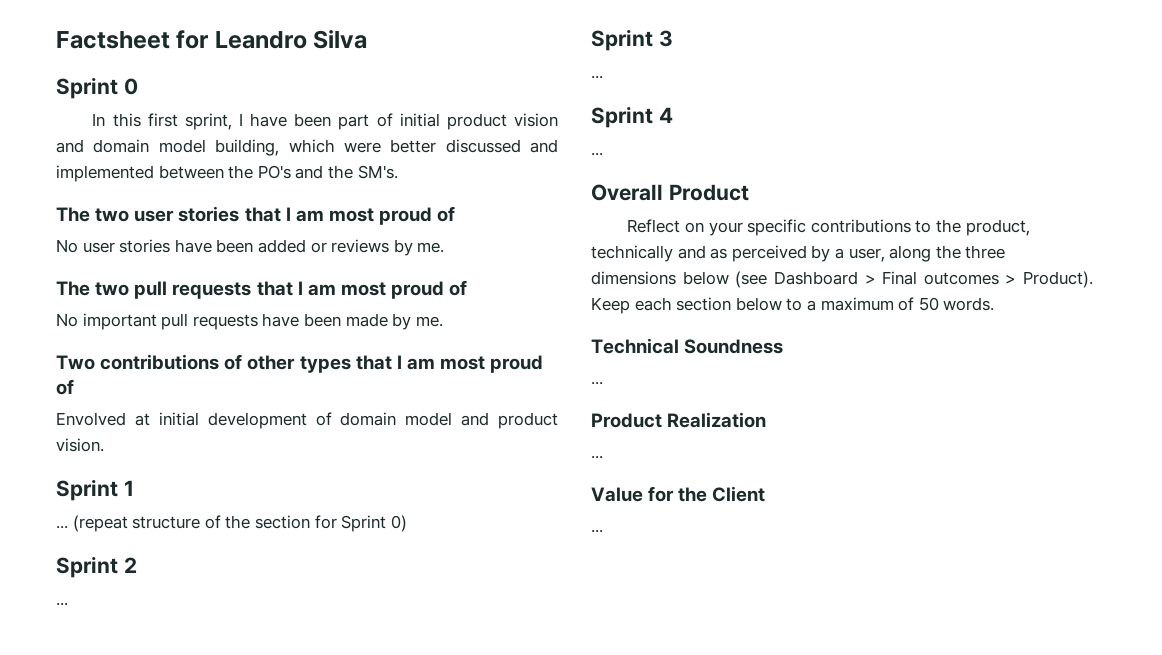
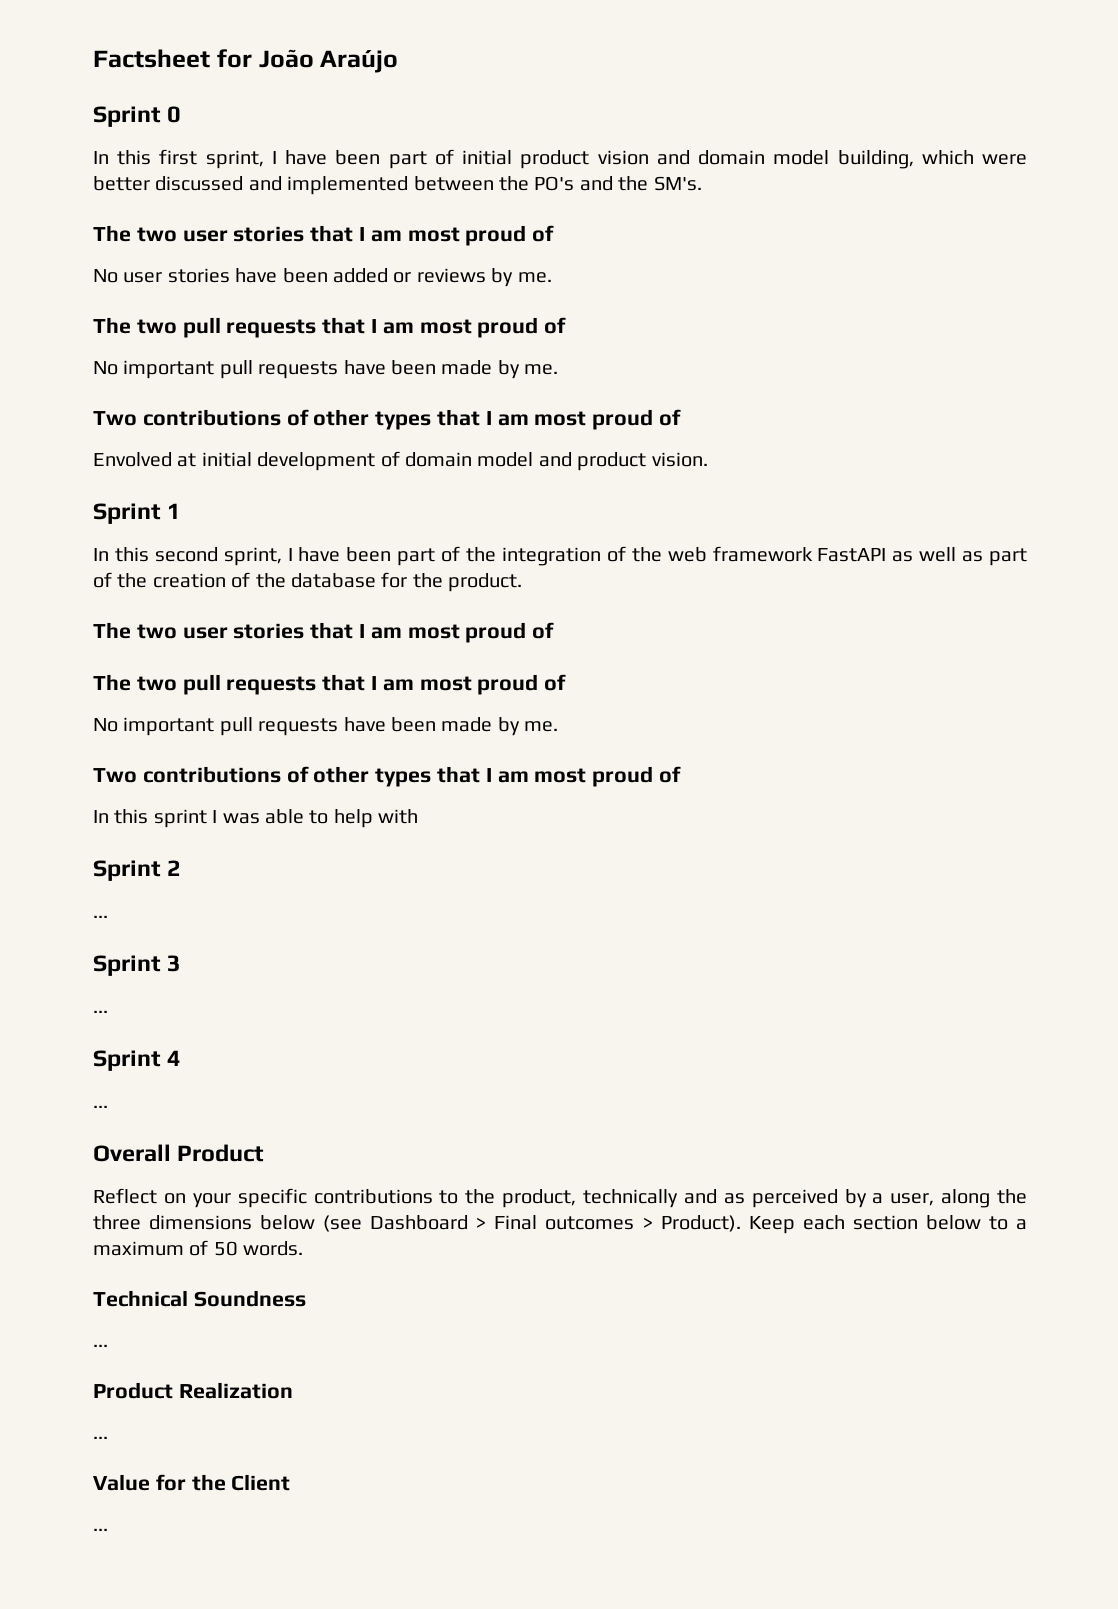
- Factsheet for Leandro Silva
+ Factsheet for João Araújo
- ... (repeat structure of the section for Sprint 0)
+ In this second sprint, I have been part of the integration of the web framework FastAPI as well as part of the creation of the database for the product.
+ The two user stories that I am most proud of
+ The two pull requests that I am most proud of
+ No important pull requests have been made by me.
+ Two contributions of other types that I am most proud of
+ In this sprint I was able to help with

